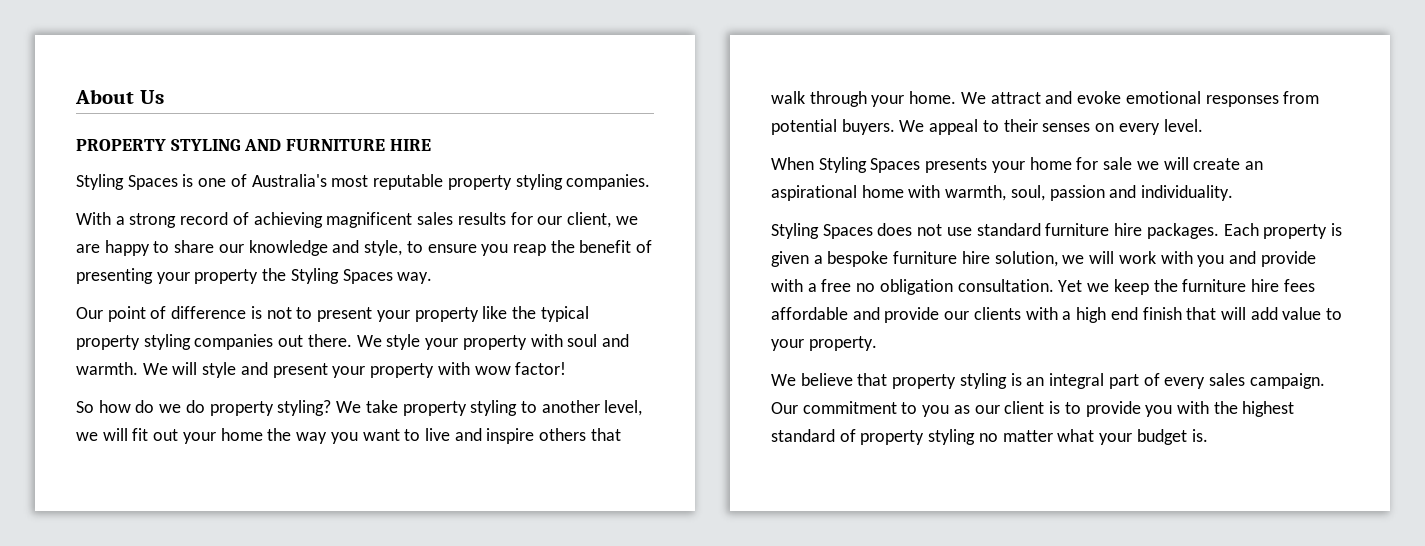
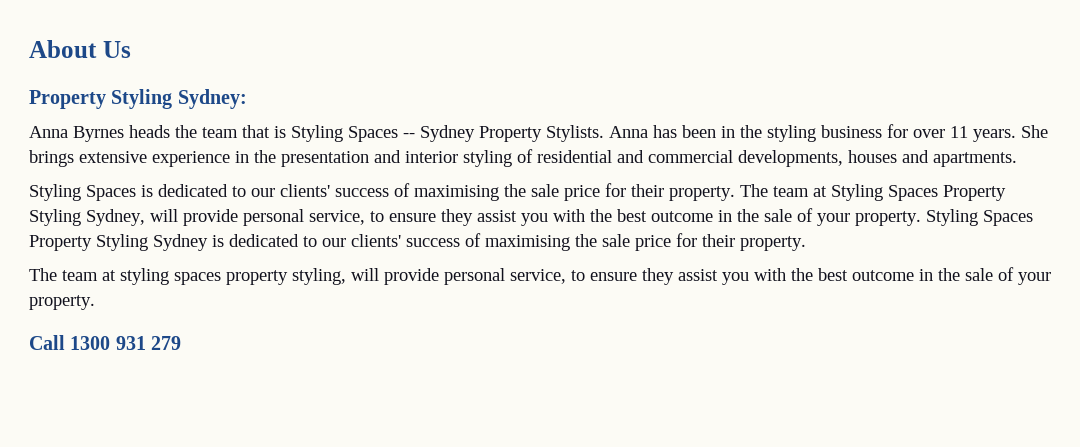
- PROPERTY STYLING AND FURNITURE HIRE
- Styling Spaces is one of Australia's most reputable property styling companies.
- With a strong record of achieving magnificent sales results for our client, we are happy to share our knowledge and style, to ensure you reap the benefit of presenting your property the Styling Spaces way.
- Our point of difference is not to present your property like the typical property styling companies out there. We style your property with soul and warmth. We will style and present your property with wow factor!
- So how do we do property styling? We take property styling to another level, we will fit out your home the way you want to live and inspire others that walk through your home. We attract and evoke emotional responses from potential buyers. We appeal to their senses on every level.
- When Styling Spaces presents your home for sale we will create an aspirational home with warmth, soul, passion and individuality.
- Styling Spaces does not use standard furniture hire packages. Each property is given a bespoke furniture hire solution, we will work with you and provide with a free no obligation consultation. Yet we keep the furniture hire fees affordable and provide our clients with a high end finish that will add value to your property.
- We believe that property styling is an integral part of every sales campaign. Our commitment to you as our client is to provide you with the highest standard of property styling no matter what your budget is.
+ Property Styling Sydney:
+ Anna Byrnes heads the team that is Styling Spaces -- Sydney Property Stylists. Anna has been in the styling business for over 11 years. She brings extensive experience in the presentation and interior styling of residential and commercial developments, houses and apartments.
+ Styling Spaces is dedicated to our clients' success of maximising the sale price for their property. The team at Styling Spaces Property Styling Sydney, will provide personal service, to ensure they assist you with the best outcome in the sale of your property. Styling Spaces Property Styling Sydney is dedicated to our clients' success of maximising the sale price for their property.
+ The team at styling spaces property styling, will provide personal service, to ensure they assist you with the best outcome in the sale of your property.
+ Call 1300 931 279

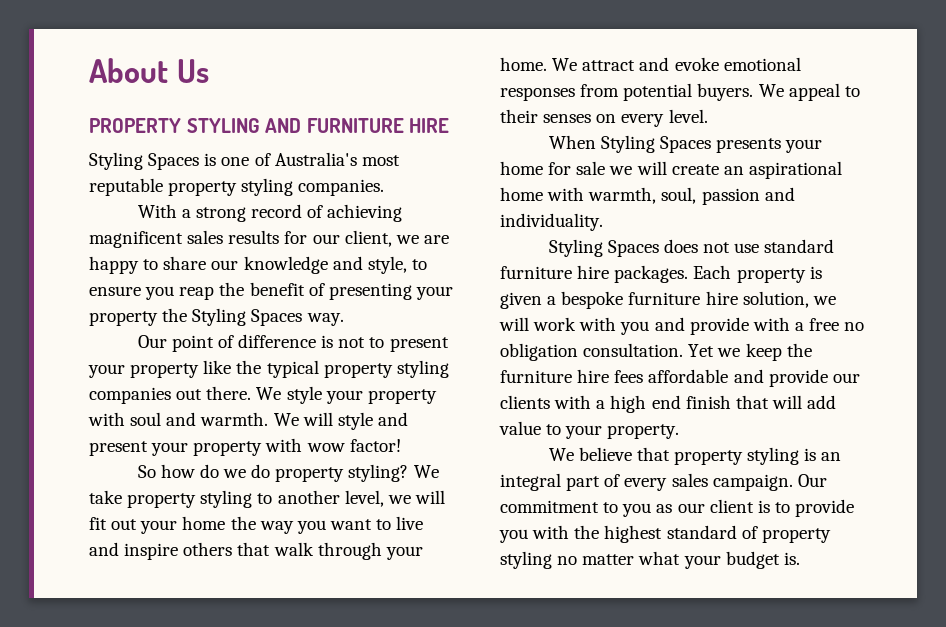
- Property Styling Sydney:
- Anna Byrnes heads the team that is Styling Spaces -- Sydney Property Stylists. Anna has been in the styling business for over 11 years. She brings extensive experience in the presentation and interior styling of residential and commercial developments, houses and apartments.
- Styling Spaces is dedicated to our clients' success of maximising the sale price for their property. The team at Styling Spaces Property Styling Sydney, will provide personal service, to ensure they assist you with the best outcome in the sale of your property. Styling Spaces Property Styling Sydney is dedicated to our clients' success of maximising the sale price for their property.
- The team at styling spaces property styling, will provide personal service, to ensure they assist you with the best outcome in the sale of your property.
- Call 1300 931 279
+ PROPERTY STYLING AND FURNITURE HIRE
+ Styling Spaces is one of Australia's most reputable property styling companies.
+ With a strong record of achieving magnificent sales results for our client, we are happy to share our knowledge and style, to ensure you reap the benefit of presenting your property the Styling Spaces way.
+ Our point of difference is not to present your property like the typical property styling companies out there. We style your property with soul and warmth. We will style and present your property with wow factor!
+ So how do we do property styling? We take property styling to another level, we will fit out your home the way you want to live and inspire others that walk through your home. We attract and evoke emotional responses from potential buyers. We appeal to their senses on every level.
+ When Styling Spaces presents your home for sale we will create an aspirational home with warmth, soul, passion and individuality.
+ Styling Spaces does not use standard furniture hire packages. Each property is given a bespoke furniture hire solution, we will work with you and provide with a free no obligation consultation. Yet we keep the furniture hire fees affordable and provide our clients with a high end finish that will add value to your property.
+ We believe that property styling is an integral part of every sales campaign. Our commitment to you as our client is to provide you with the highest standard of property styling no matter what your budget is.

